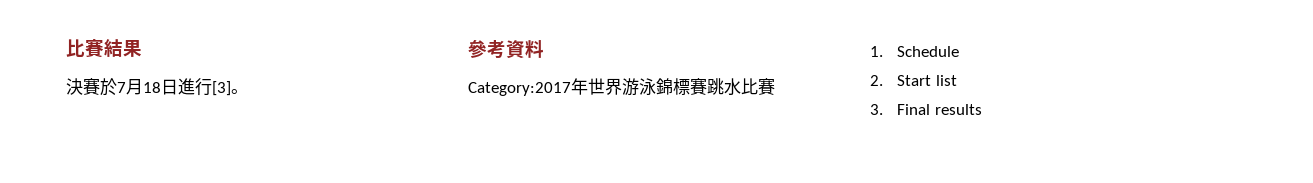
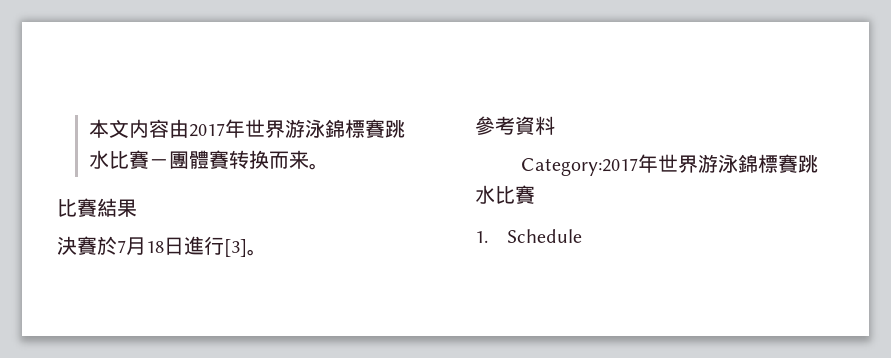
+ 本文内容由2017年世界游泳錦標賽跳水比賽－團體賽转换而来。
- 2. Start list
- 3. Final results

